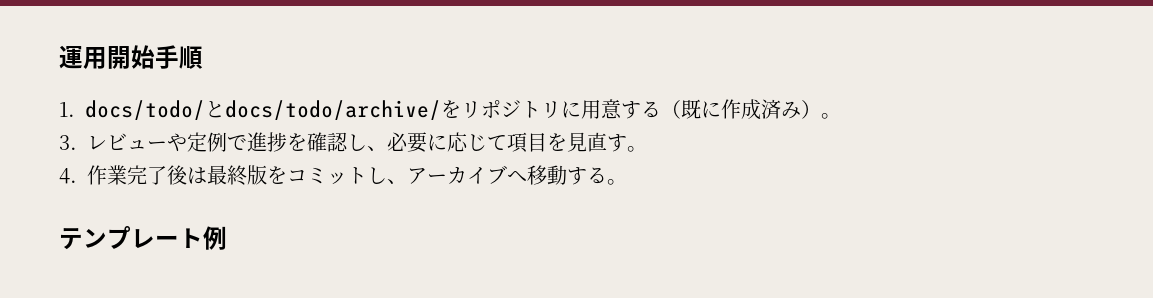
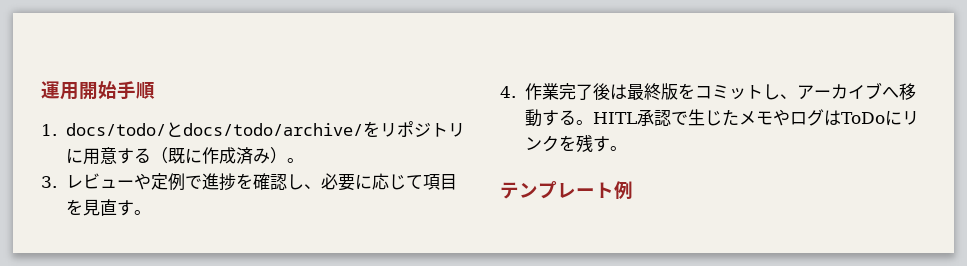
+ HITL承認で生じたメモやログはToDoにリンクを残す。

